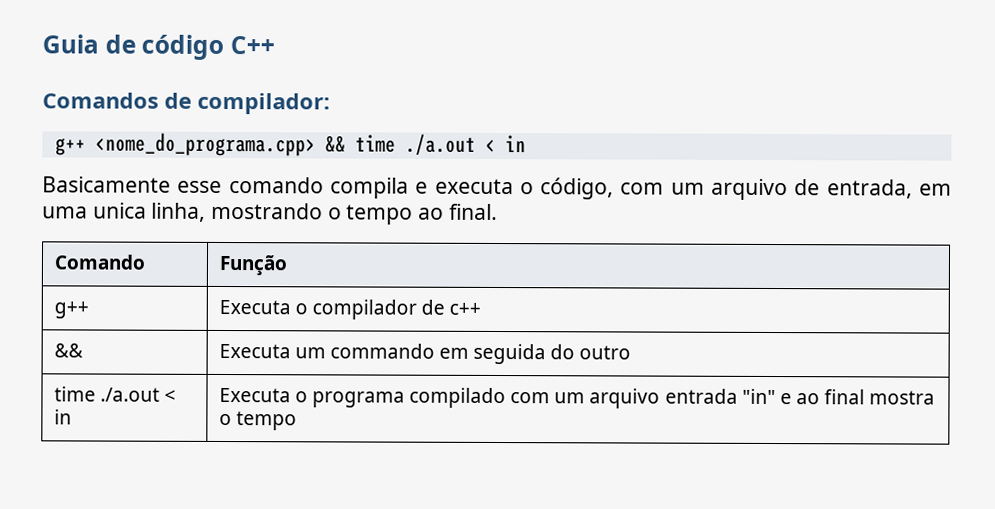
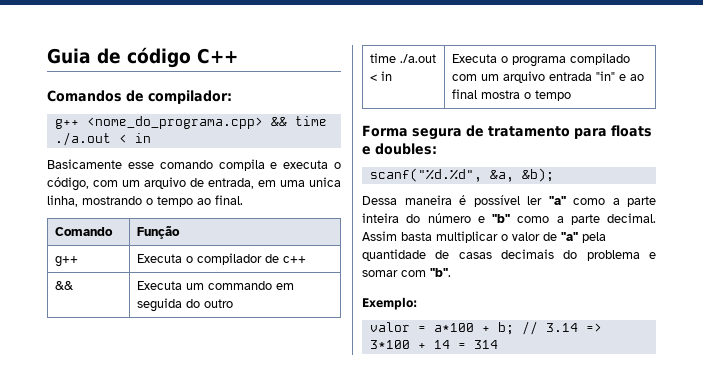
+ Forma segura de tratamento para floats e doubles:
+ scanf("%d.%d", &a, &b);
+ Dessa maneira é possível ler "a" como a parte inteira do número e "b" como a parte decimal. Assim basta multiplicar o valor de "a" pela quantidade de casas decimais do problema e somar com "b".
+ Exemplo:
+ valor = a*100 + b; // 3.14 => 3*100 + 14 = 314

